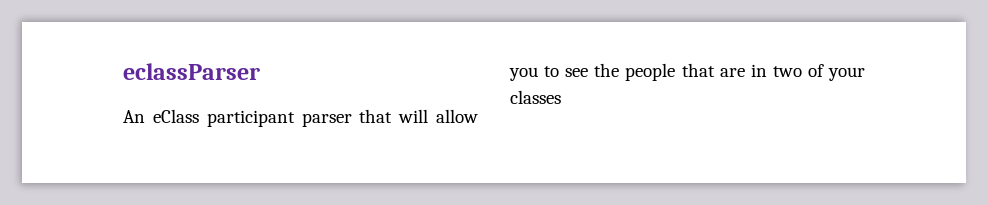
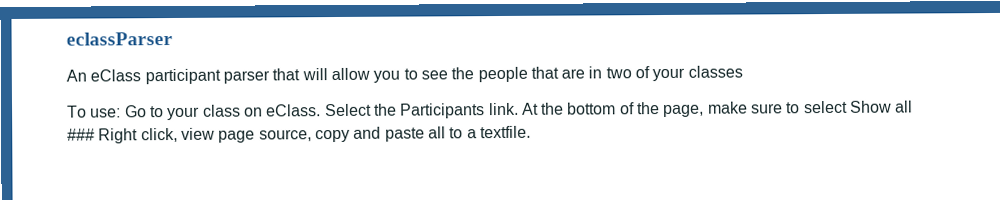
+ To use: Go to your class on eClass. Select the Participants link. At the bottom of the page, make sure to select Show all ### Right click, view page source, copy and paste all to a textfile.

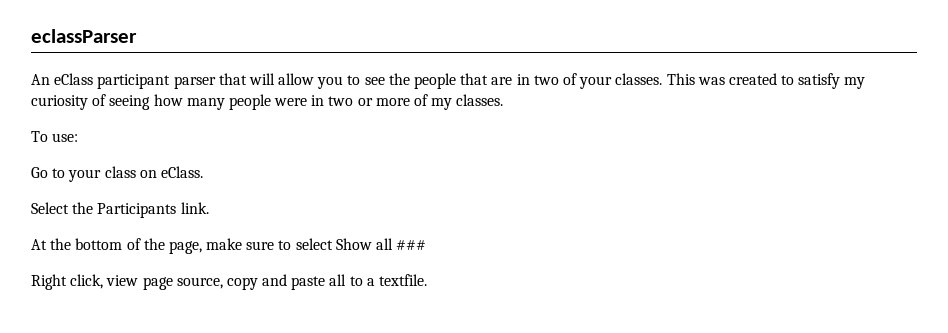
- An eClass participant parser that will allow you to see the people that are in two of your classes
+ An eClass participant parser that will allow you to see the people that are in two of your classes. This was created to satisfy my curiosity of seeing how many people were in two or more of my classes.
- To use: Go to your class on eClass. Select the Participants link. At the bottom of the page, make sure to select Show all ### Right click, view page source, copy and paste all to a textfile.
+ To use:
+ Go to your class on eClass.
+ Select the Participants link.
+ At the bottom of the page, make sure to select Show all ###
+ Right click, view page source, copy and paste all to a textfile.

